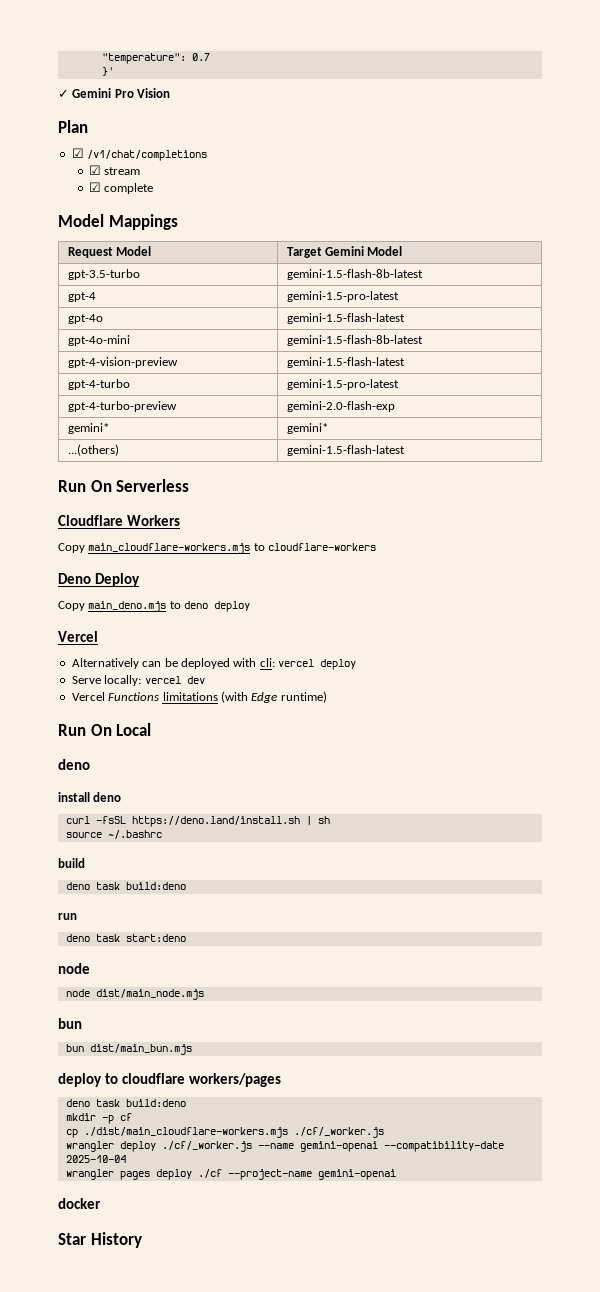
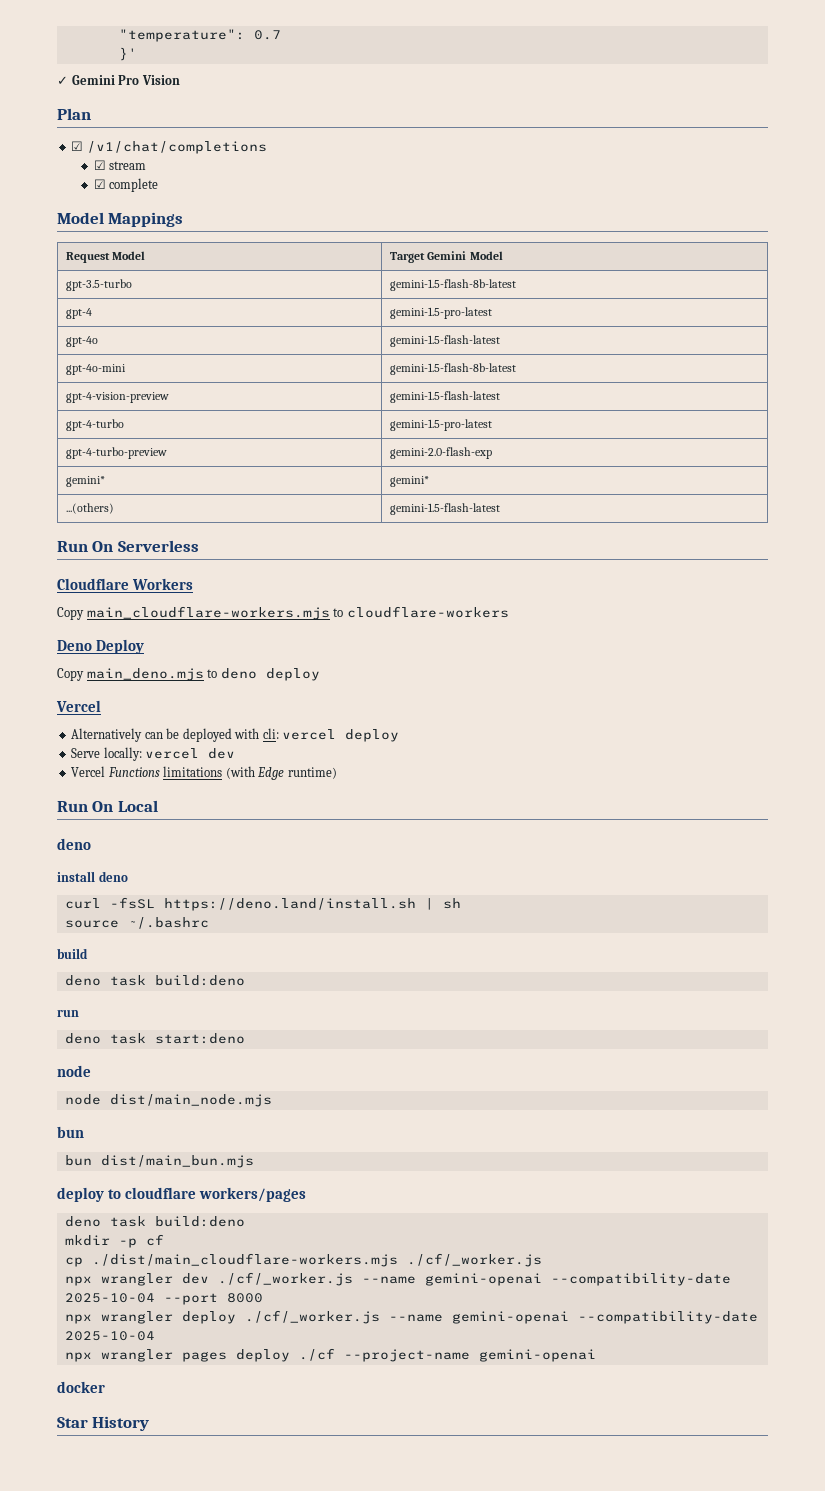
- wrangler deploy ./cf/_worker.js --name gemini-openai --compatibility-date 2025-10-04
+ npx wrangler dev ./cf/_worker.js --name gemini-openai --compatibility-date 2025-10-04 --port 8000
+ npx wrangler deploy ./cf/_worker.js --name gemini-openai --compatibility-date 2025-10-04
- wrangler pages deploy ./cf --project-name gemini-openai
+ npx wrangler pages deploy ./cf --project-name gemini-openai

